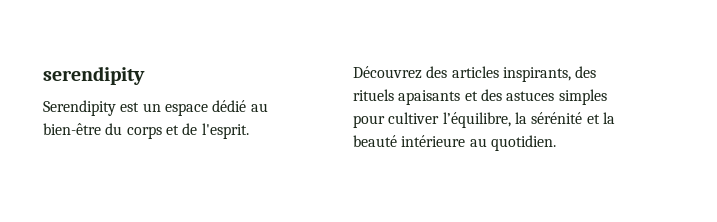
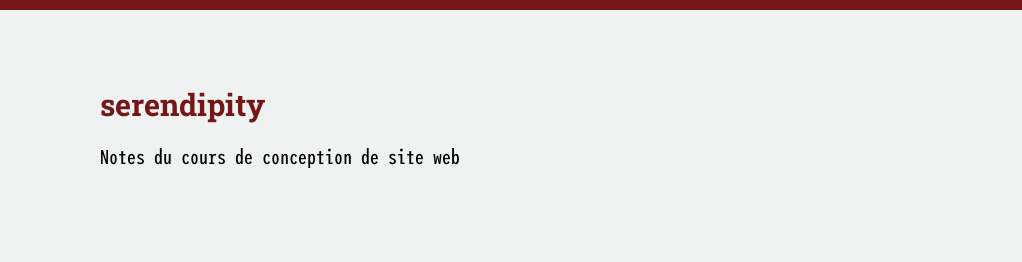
- Serendipity est un espace dédié au bien-être du corps et de l'esprit. Découvrez des articles inspirants, des rituels apaisants et des astuces simples pour cultiver l’équilibre, la sérénité et la beauté intérieure au quotidien.
+ Notes du cours de conception de site web

